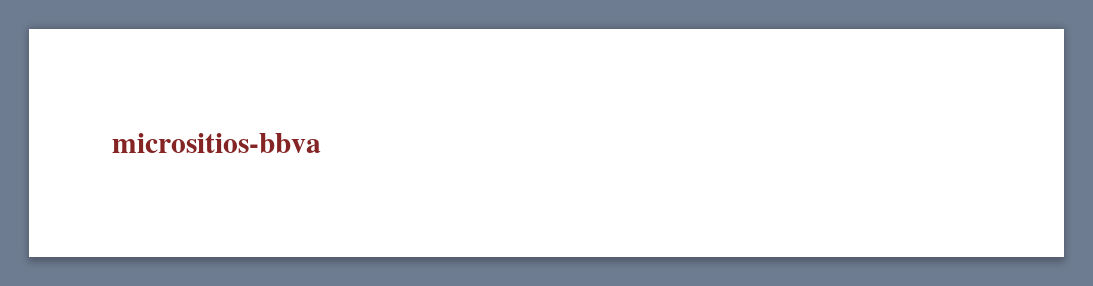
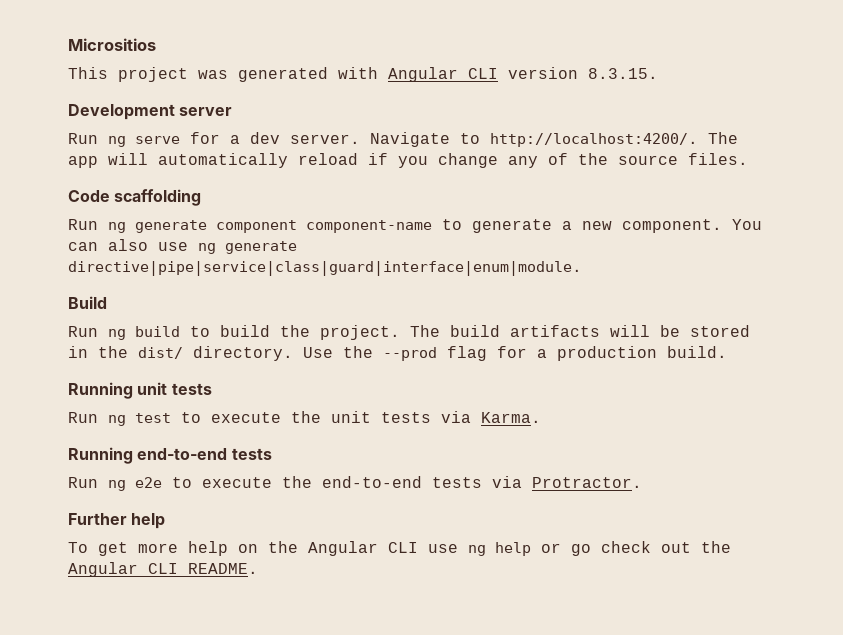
- micrositios-bbva
+ Micrositios
+ This project was generated with Angular CLI version 8.3.15.
+ Development server
+ Run ng serve for a dev server. Navigate to http://localhost:4200/. The app will automatically reload if you change any of the source files.
+ Code scaffolding
+ Run ng generate component component-name to generate a new component. You can also use ng generate directive|pipe|service|class|guard|interface|enum|module.
+ Build
+ Run ng build to build the project. The build artifacts will be stored in the dist/ directory. Use the --prod flag for a production build.
+ Running unit tests
+ Run ng test to execute the unit tests via Karma.
+ Running end-to-end tests
+ Run ng e2e to execute the end-to-end tests via Protractor.
+ Further help
+ To get more help on the Angular CLI use ng help or go check out the Angular CLI README.

